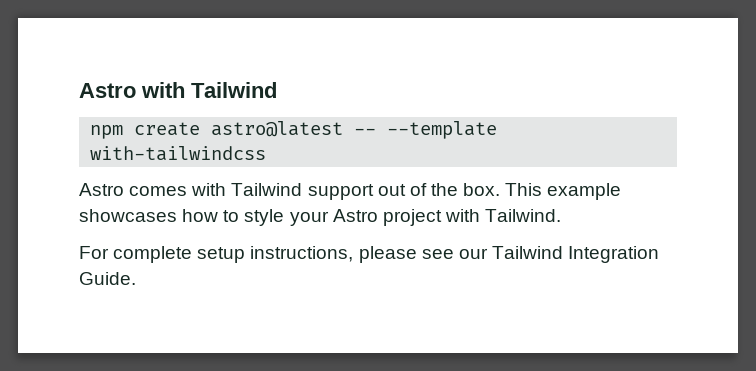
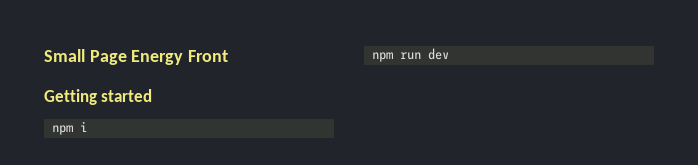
- Astro with Tailwind
- npm create astro@latest -- --template with-tailwindcss
- Astro comes with Tailwind support out of the box. This example showcases how to style your Astro project with Tailwind.
- For complete setup instructions, please see our Tailwind Integration Guide.
+ Small Page Energy Front
+ Getting started
+ npm i
+ npm run dev

